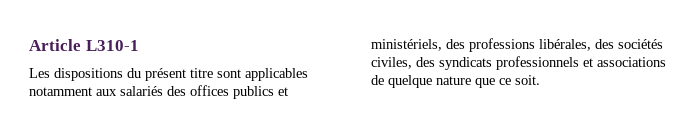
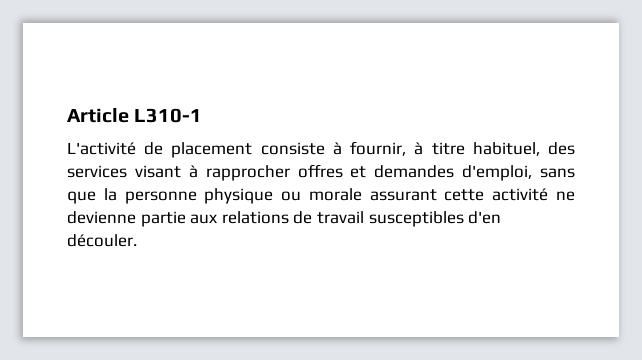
- Les dispositions du présent titre sont applicables notamment aux salariés des offices publics et ministériels, des professions libérales, des sociétés civiles, des syndicats professionnels et associations de quelque nature que ce soit.
+ L'activité de placement consiste à fournir, à titre habituel, des services visant à rapprocher offres et demandes d'emploi, sans que la personne physique ou morale assurant cette activité ne devienne partie aux relations de travail susceptibles d'en découler.

